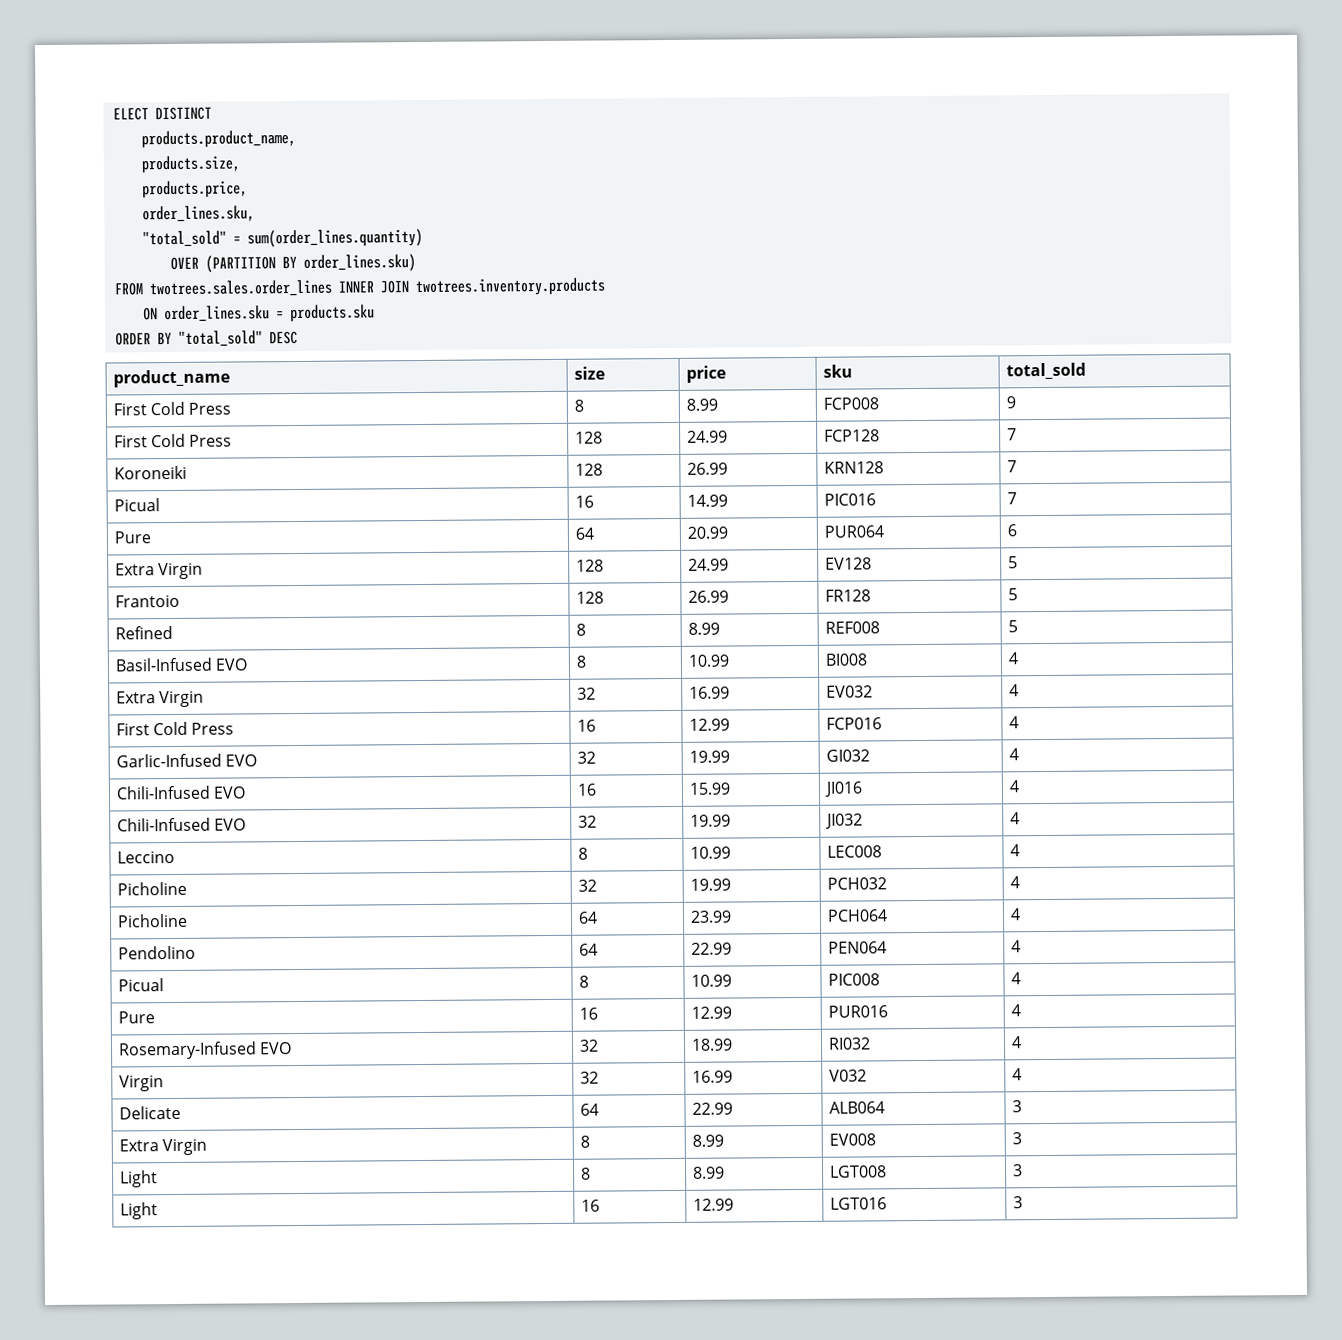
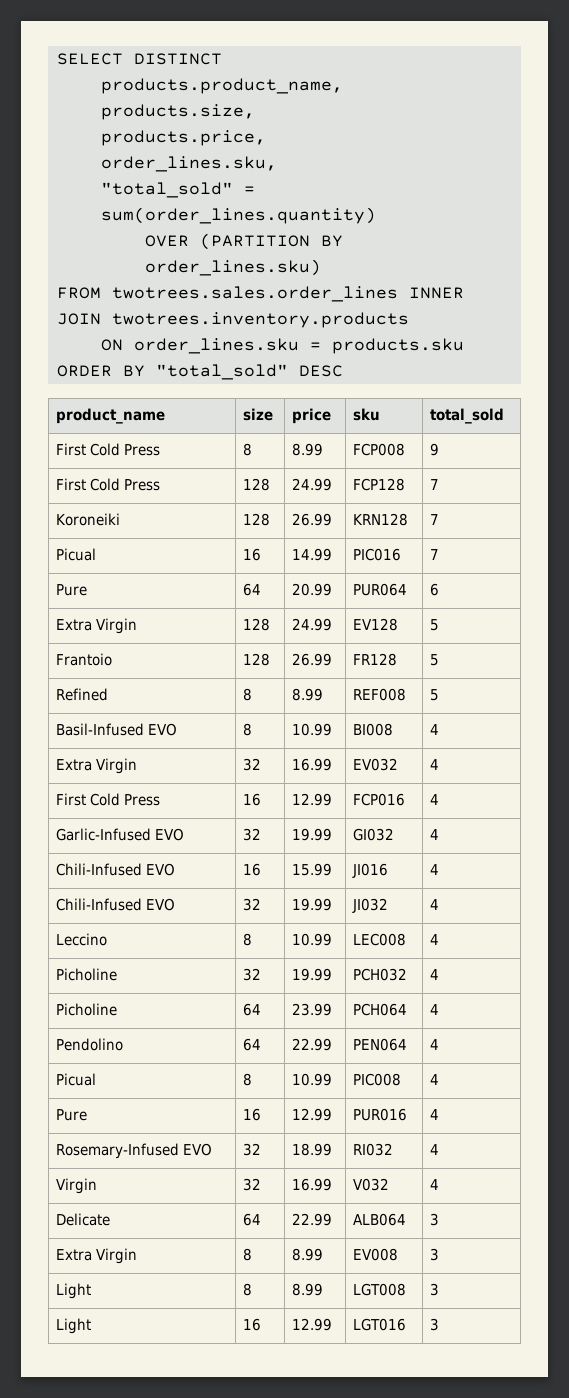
- ELECT DISTINCT
+ SELECT DISTINCT

